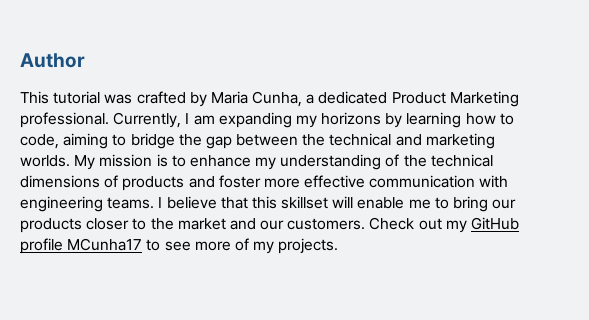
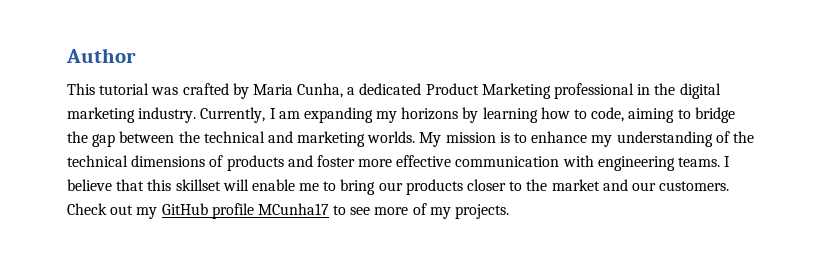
- This tutorial was crafted by Maria Cunha, a dedicated Product Marketing professional.
+ This tutorial was crafted by Maria Cunha, a dedicated Product Marketing professional in the digital marketing industry.

